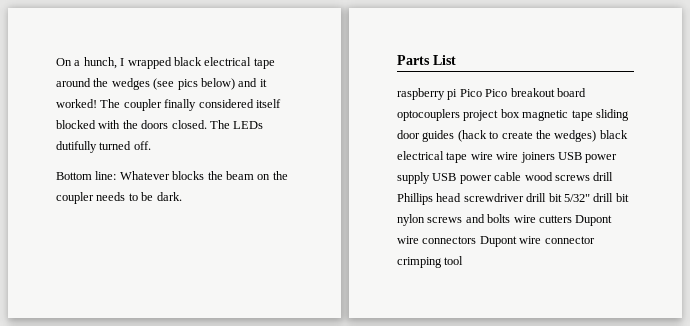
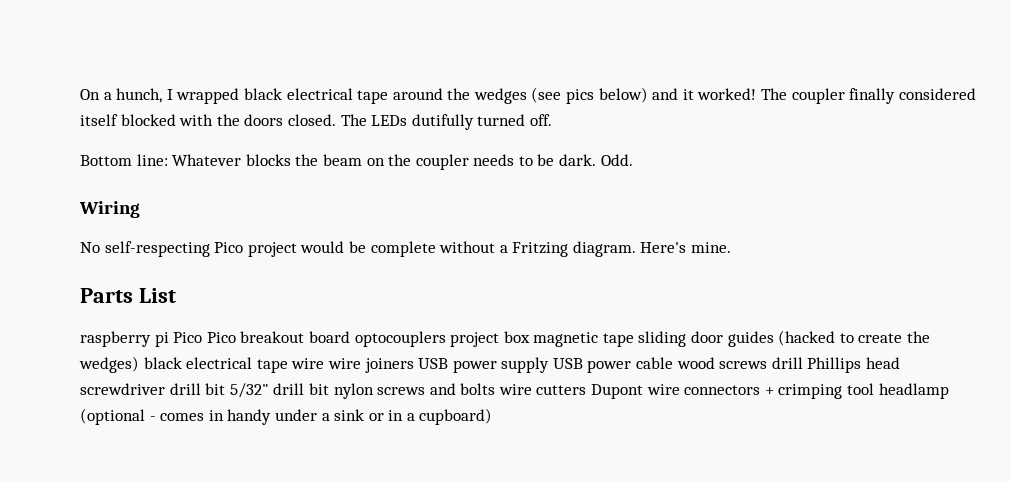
+ Odd.
+ Wiring
+ No self-respecting Pico project would be complete without a Fritzing diagram. Here's mine.
- raspberry pi Pico Pico breakout board optocouplers project box magnetic tape sliding door guides (hack to create the wedges) black electrical tape wire wire joiners USB power supply USB power cable wood screws drill Phillips head screwdriver drill bit 5/32" drill bit nylon screws and bolts wire cutters Dupont wire connectors Dupont wire connector crimping tool
+ raspberry pi Pico Pico breakout board optocouplers project box magnetic tape sliding door guides (hacked to create the wedges) black electrical tape wire wire joiners USB power supply USB power cable wood screws drill Phillips head screwdriver drill bit 5/32" drill bit nylon screws and bolts wire cutters Dupont wire connectors + crimping tool headlamp (optional - comes in handy under a sink or in a cupboard)

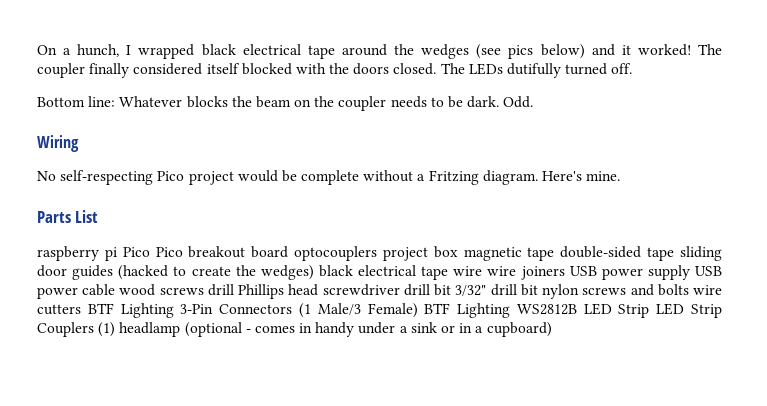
- raspberry pi Pico Pico breakout board optocouplers project box magnetic tape sliding door guides (hacked to create the wedges) black electrical tape wire wire joiners USB power supply USB power cable wood screws drill Phillips head screwdriver drill bit 5/32" drill bit nylon screws and bolts wire cutters Dupont wire connectors + crimping tool headlamp (optional - comes in handy under a sink or in a cupboard)
+ raspberry pi Pico Pico breakout board optocouplers project box magnetic tape double-sided tape sliding door guides (hacked to create the wedges) black electrical tape wire wire joiners USB power supply USB power cable wood screws drill Phillips head screwdriver drill bit 3/32" drill bit nylon screws and bolts wire cutters BTF Lighting 3-Pin Connectors (1 Male/3 Female) BTF Lighting WS2812B LED Strip LED Strip Couplers (1) headlamp (optional - comes in handy under a sink or in a cupboard)

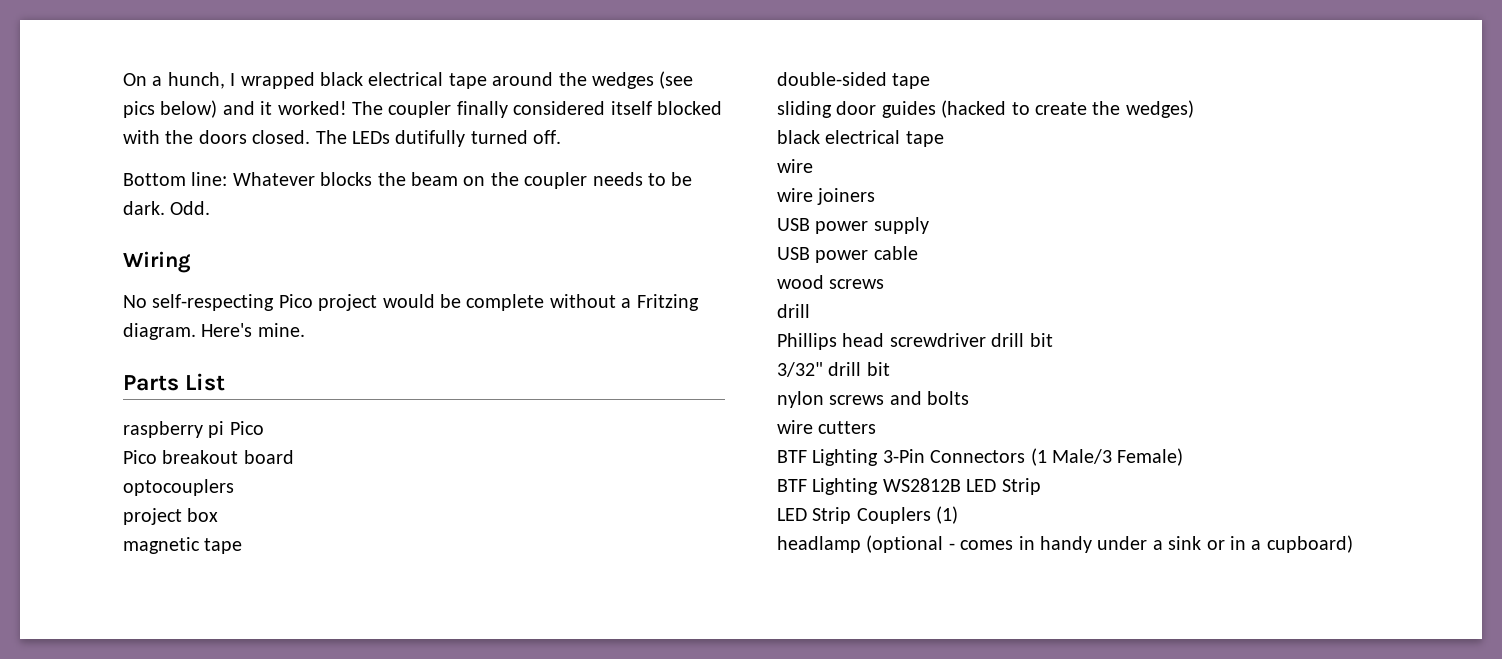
- raspberry pi Pico Pico breakout board optocouplers project box magnetic tape double-sided tape sliding door guides (hacked to create the wedges) black electrical tape wire wire joiners USB power supply USB power cable wood screws drill Phillips head screwdriver drill bit 3/32" drill bit nylon screws and bolts wire cutters BTF Lighting 3-Pin Connectors (1 Male/3 Female) BTF Lighting WS2812B LED Strip LED Strip Couplers (1) headlamp (optional - comes in handy under a sink or in a cupboard)
+ raspberry pi Pico
+ Pico breakout board
+ optocouplers
+ project box
+ magnetic tape
+ double-sided tape
+ sliding door guides (hacked to create the wedges)
+ black electrical tape
+ wire
+ wire joiners
+ USB power supply
+ USB power cable
+ wood screws
+ drill
+ Phillips head screwdriver drill bit
+ 3/32" drill bit
+ nylon screws and bolts
+ wire cutters
+ BTF Lighting 3-Pin Connectors (1 Male/3 Female)
+ BTF Lighting WS2812B LED Strip
+ LED Strip Couplers (1)
+ headlamp (optional - comes in handy under a sink or in a cupboard)

